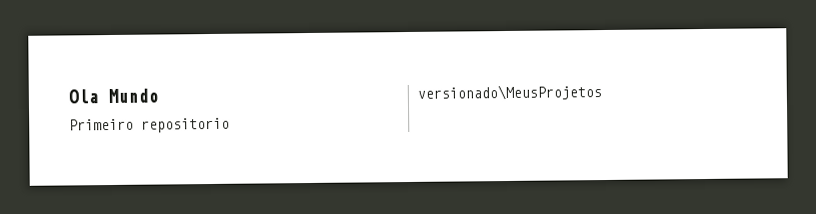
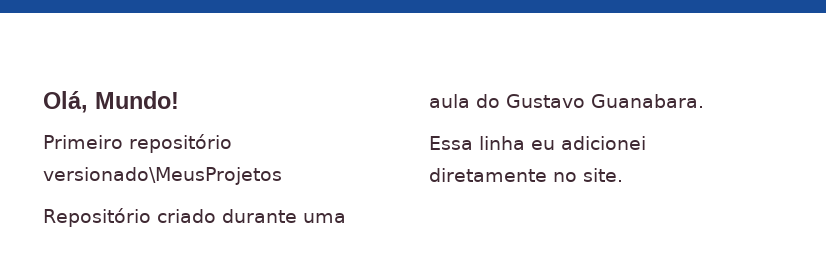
- Ola Mundo
+ Olá, Mundo!
- Primeiro repositorio versionado\MeusProjetos
+ Primeiro repositório versionado\MeusProjetos
+ Repositório criado durante uma aula do Gustavo Guanabara.
+ Essa linha eu adicionei diretamente no site.

